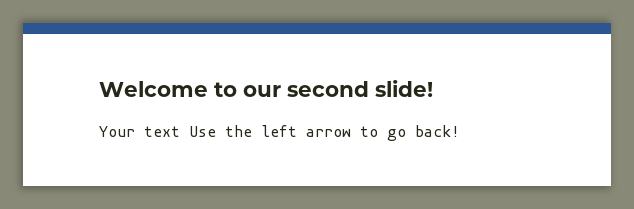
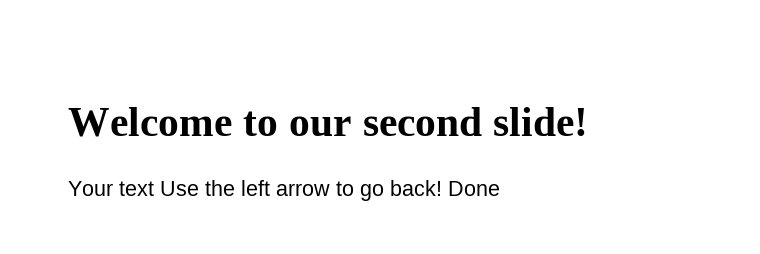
+ Done

